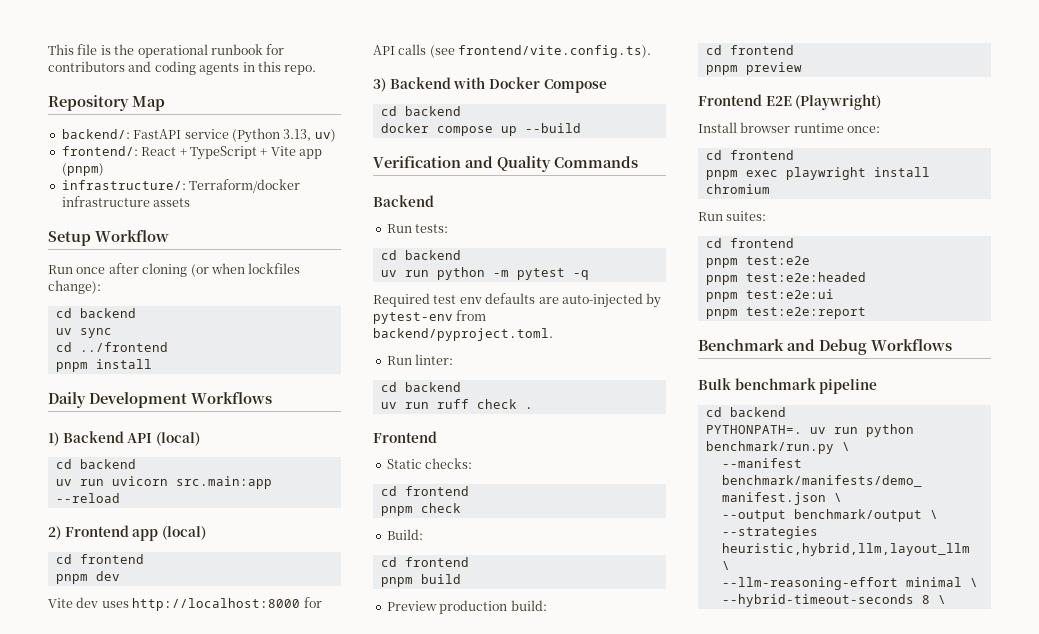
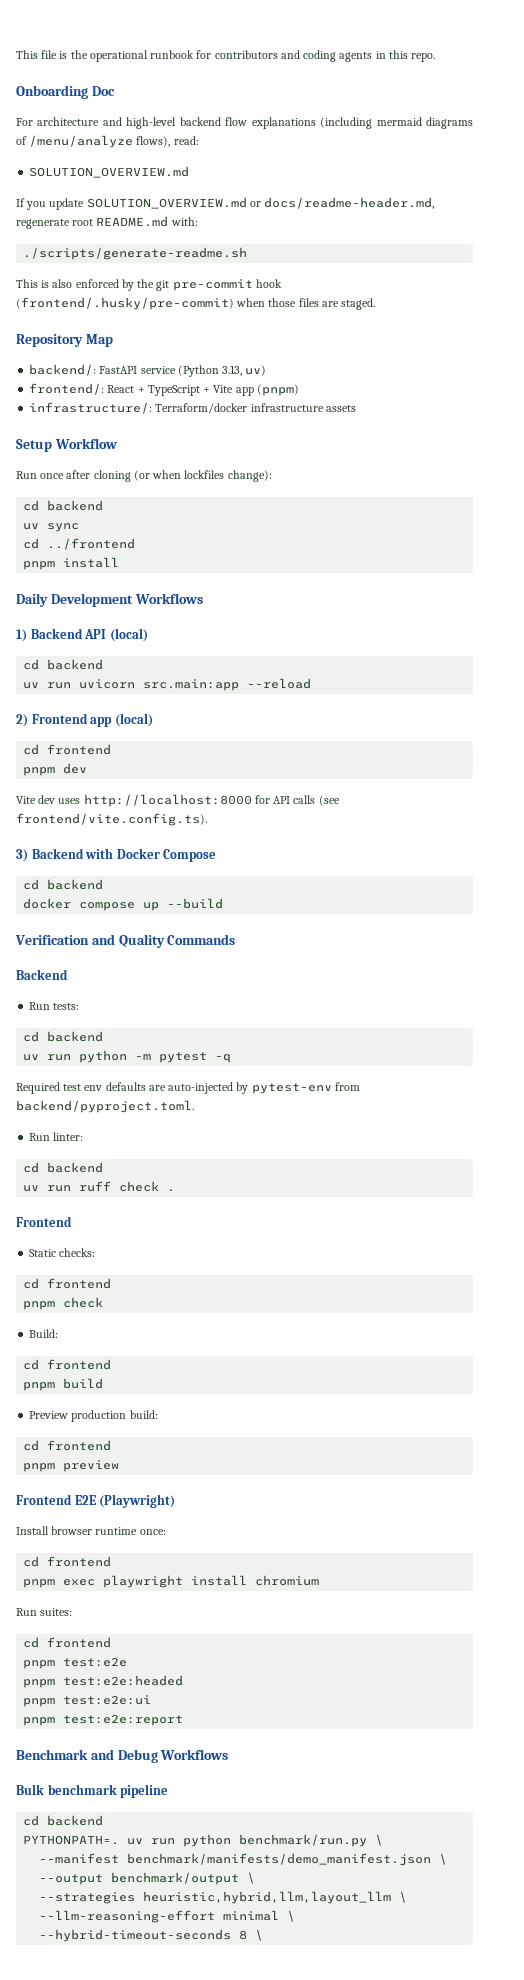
+ Onboarding Doc
+ For architecture and high-level backend flow explanations (including mermaid diagrams of /menu/analyze flows), read:
+ SOLUTION_OVERVIEW.md
+ If you update SOLUTION_OVERVIEW.md or docs/readme-header.md, regenerate root README.md with:
+ ./scripts/generate-readme.sh
+ This is also enforced by the git pre-commit hook (frontend/.husky/pre-commit) when those files are staged.

